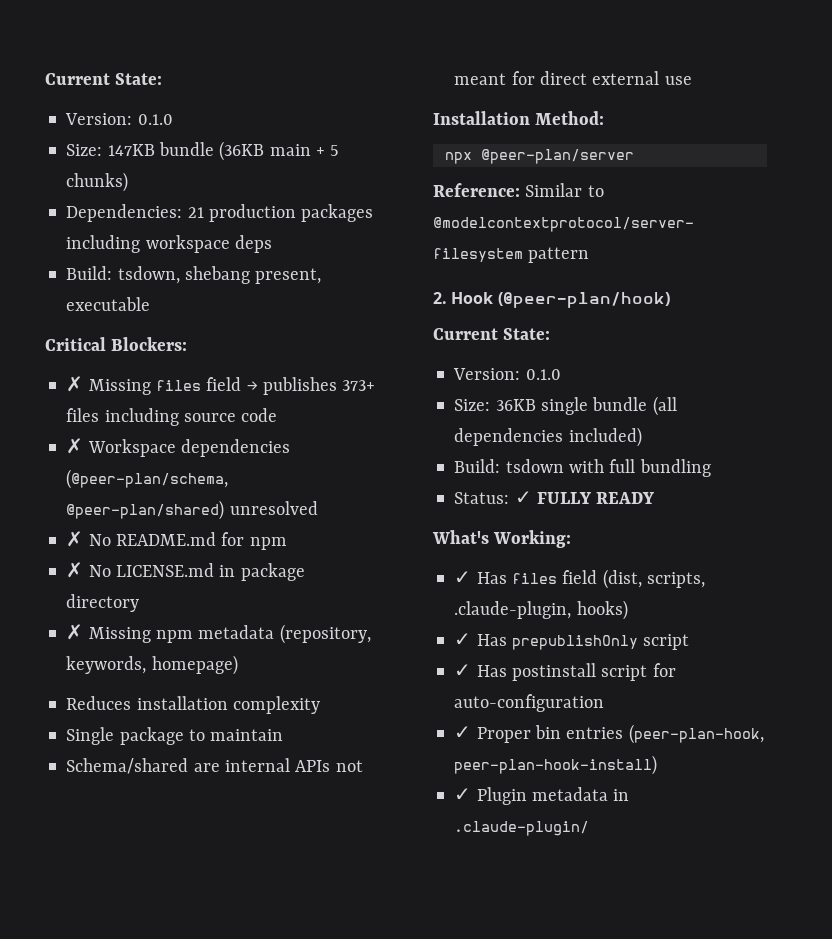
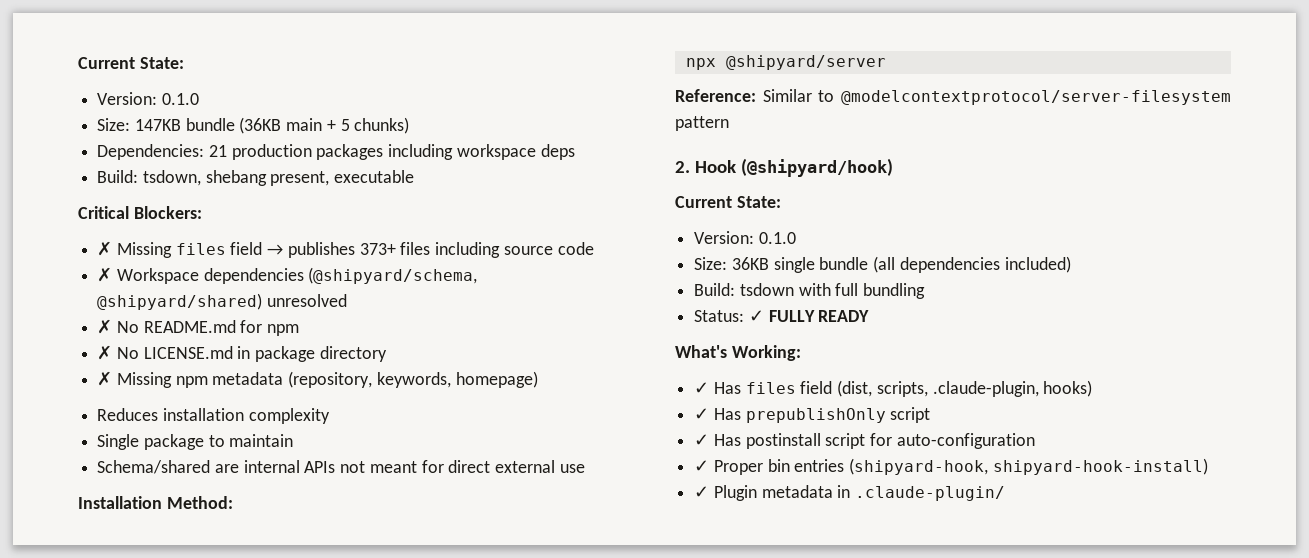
- ✗ Workspace dependencies (@peer-plan/schema, @peer-plan/shared) unresolved
+ ✗ Workspace dependencies (@shipyard/schema, @shipyard/shared) unresolved
- npx @peer-plan/server
+ npx @shipyard/server
- 2. Hook (@peer-plan/hook)
+ 2. Hook (@shipyard/hook)
- ✓ Proper bin entries (peer-plan-hook, peer-plan-hook-install)
+ ✓ Proper bin entries (shipyard-hook, shipyard-hook-install)

